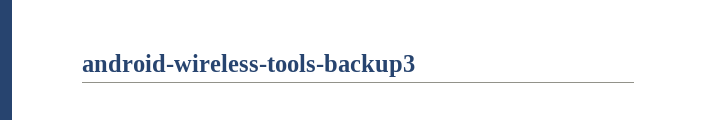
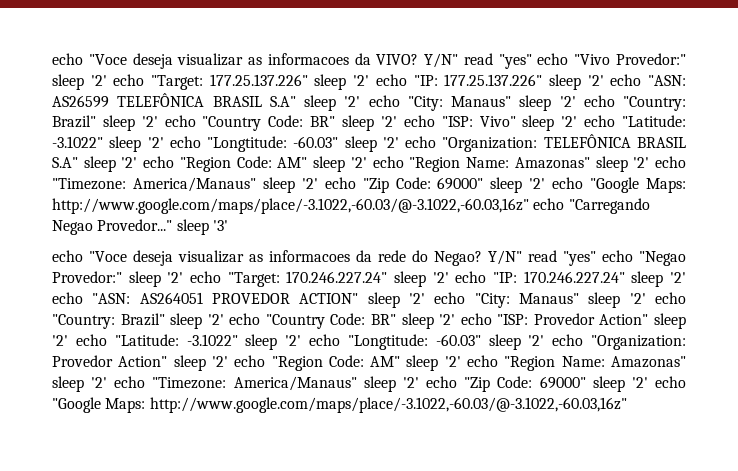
- android-wireless-tools-backup3
+ echo "Voce deseja visualizar as informacoes da VIVO? Y/N" read "yes" echo "Vivo Provedor:" sleep '2' echo "Target: 177.25.137.226" sleep '2' echo "IP: 177.25.137.226" sleep '2' echo "ASN: AS26599 TELEFÔNICA BRASIL S.A" sleep '2' echo "City: Manaus" sleep '2' echo "Country: Brazil" sleep '2' echo "Country Code: BR" sleep '2' echo "ISP: Vivo" sleep '2' echo "Latitude: -3.1022" sleep '2' echo "Longtitude: -60.03" sleep '2' echo "Organization: TELEFÔNICA BRASIL S.A" sleep '2' echo "Region Code: AM" sleep '2' echo "Region Name: Amazonas" sleep '2' echo "Timezone: America/Manaus" sleep '2' echo "Zip Code: 69000" sleep '2' echo "Google Maps: http://www.google.com/maps/place/-3.1022,-60.03/@-3.1022,-60.03,16z" echo "Carregando Negao Provedor..." sleep '3'
+ echo "Voce deseja visualizar as informacoes da rede do Negao? Y/N" read "yes" echo "Negao Provedor:" sleep '2' echo "Target: 170.246.227.24" sleep '2' echo "IP: 170.246.227.24" sleep '2' echo "ASN: AS264051 PROVEDOR ACTION" sleep '2' echo "City: Manaus" sleep '2' echo "Country: Brazil" sleep '2' echo "Country Code: BR" sleep '2' echo "ISP: Provedor Action" sleep '2' echo "Latitude: -3.1022" sleep '2' echo "Longtitude: -60.03" sleep '2' echo "Organization: Provedor Action" sleep '2' echo "Region Code: AM" sleep '2' echo "Region Name: Amazonas" sleep '2' echo "Timezone: America/Manaus" sleep '2' echo "Zip Code: 69000" sleep '2' echo "Google Maps: http://www.google.com/maps/place/-3.1022,-60.03/@-3.1022,-60.03,16z"

